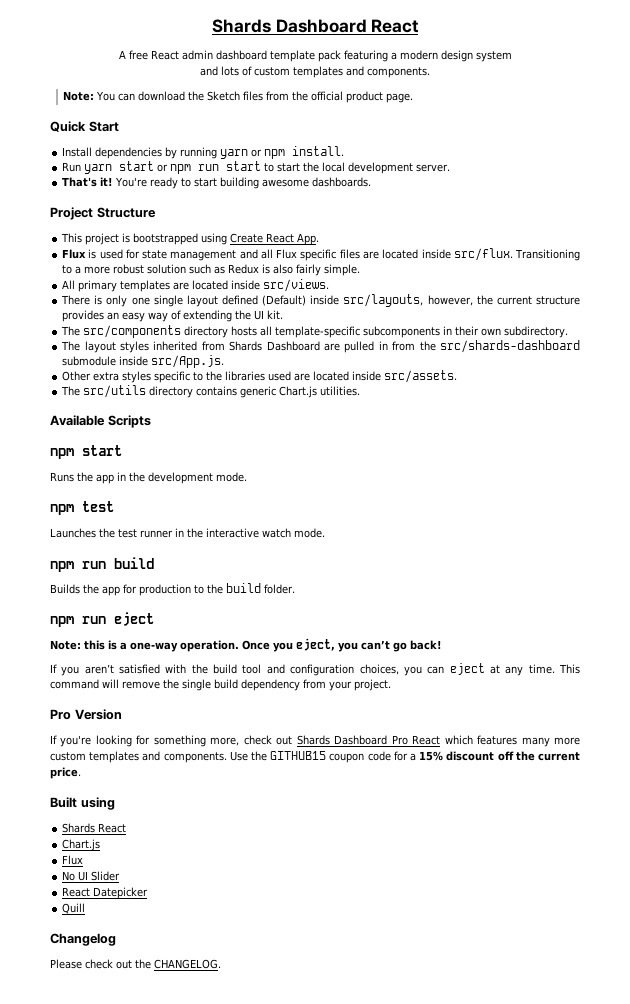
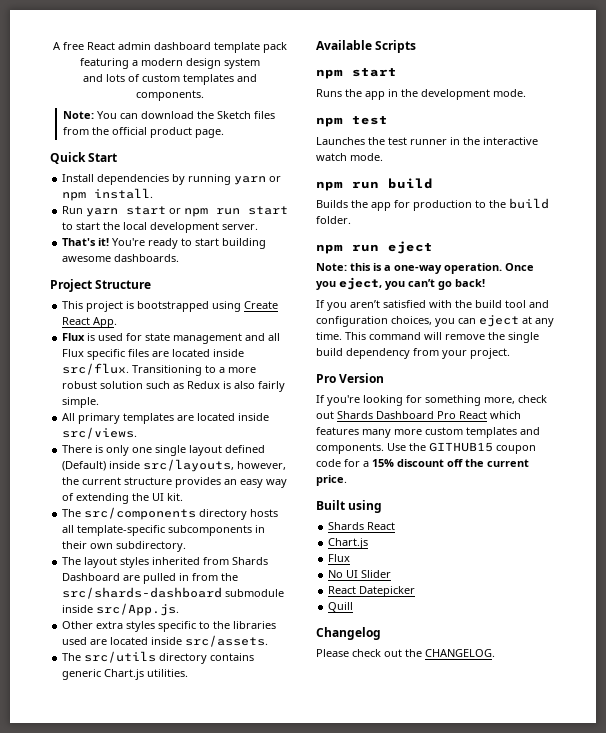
- Shards Dashboard React

